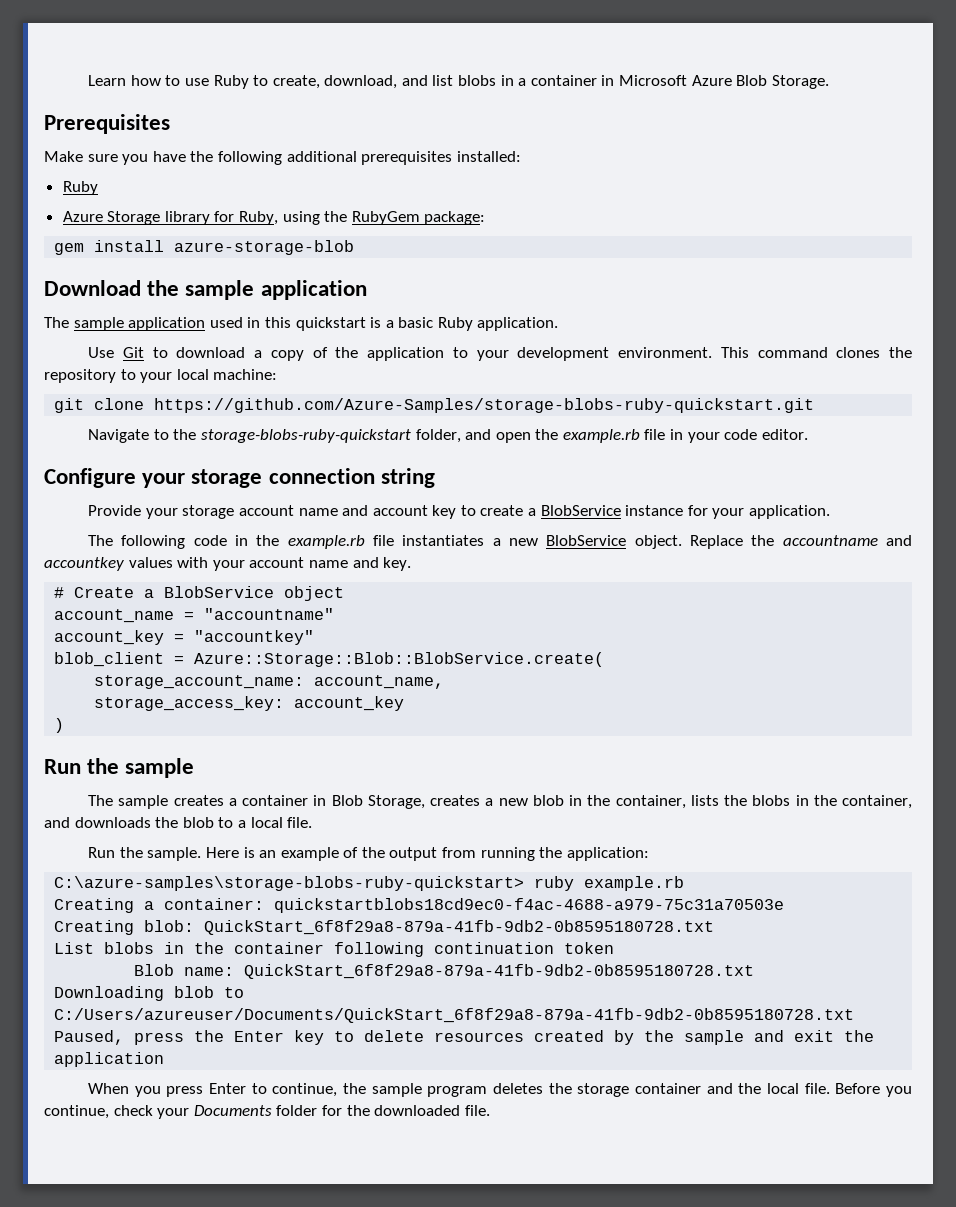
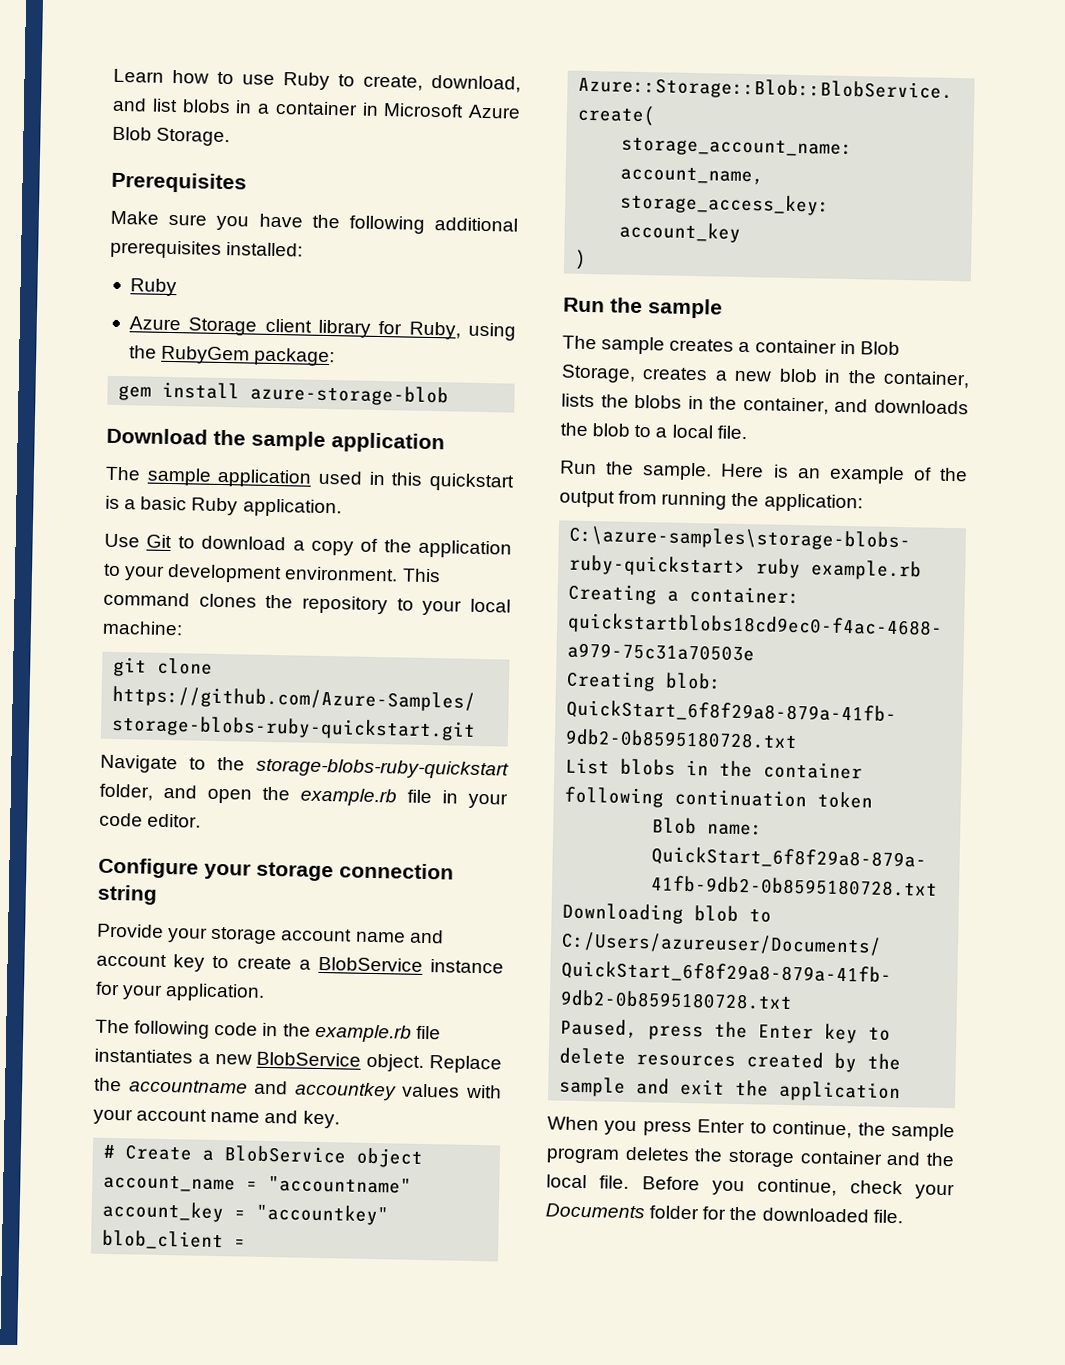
- Azure Storage library for Ruby, using the RubyGem package:
+ Azure Storage client library for Ruby, using the RubyGem package:

